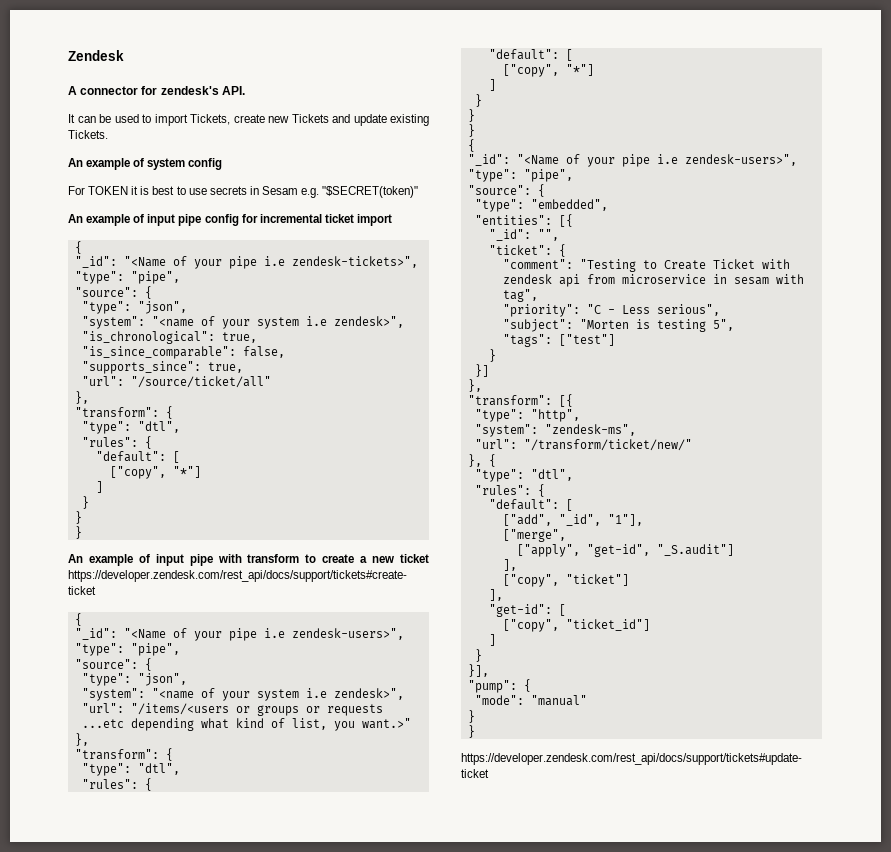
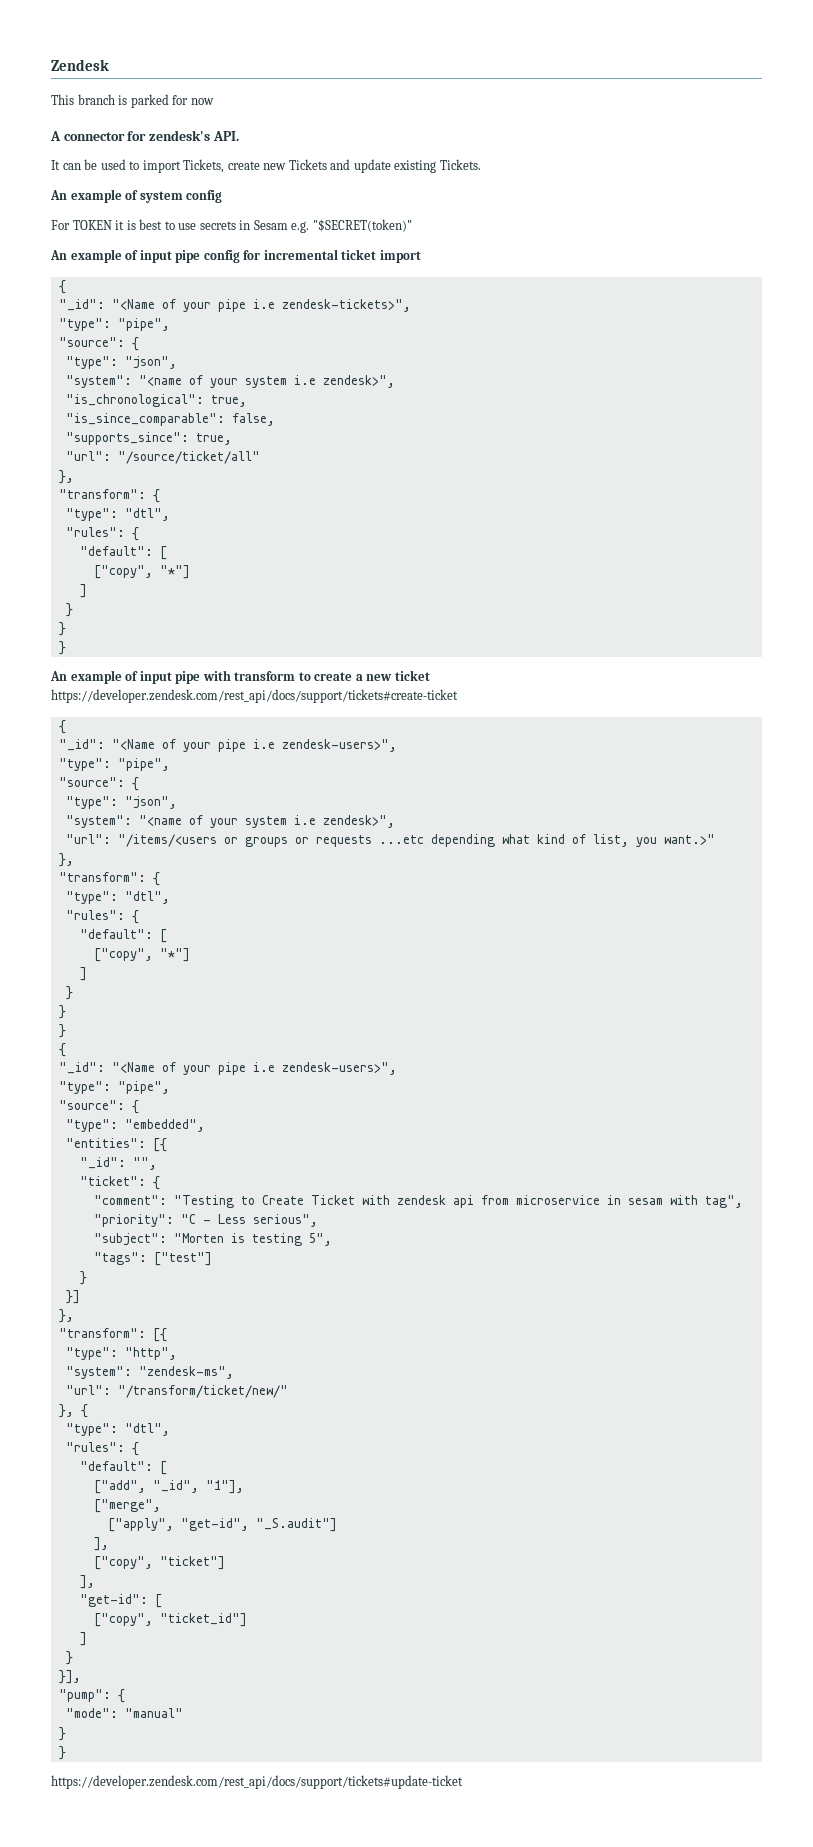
+ This branch is parked for now

